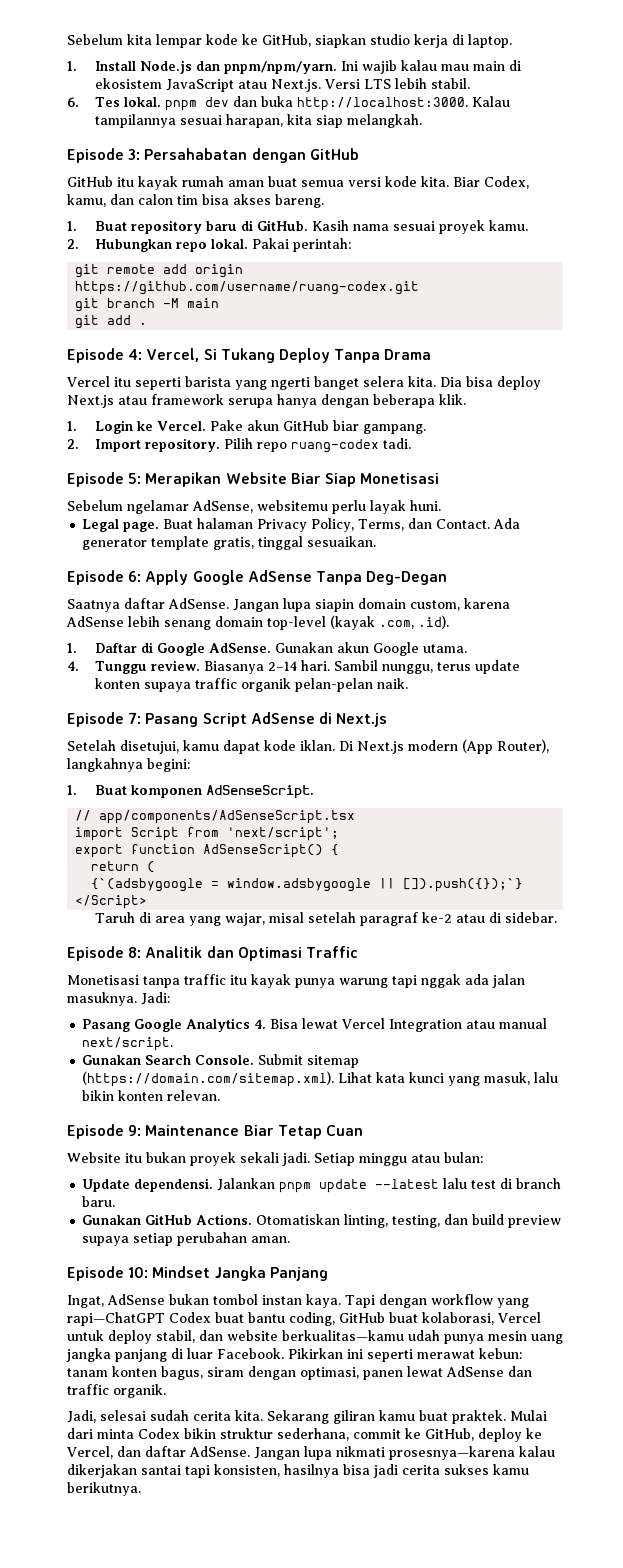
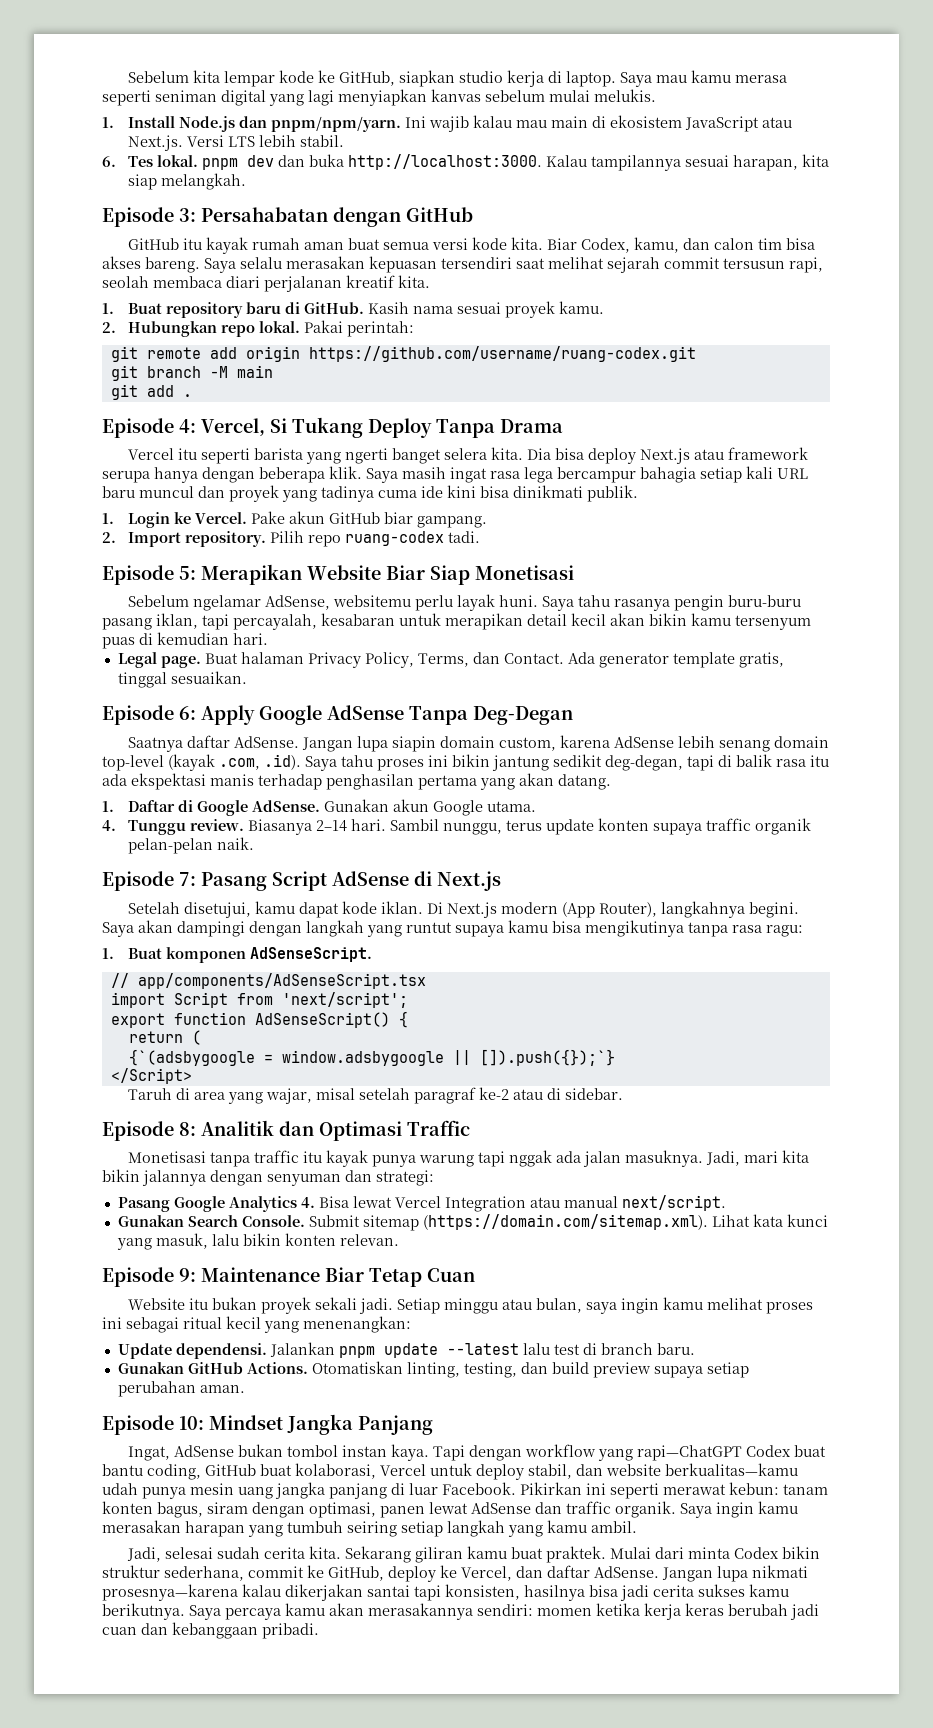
+ Saya mau kamu merasa seperti seniman digital yang lagi menyiapkan kanvas sebelum mulai melukis.
+ Saya selalu merasakan kepuasan tersendiri saat melihat sejarah commit tersusun rapi, seolah membaca diari perjalanan kreatif kita.
+ Saya masih ingat rasa lega bercampur bahagia setiap kali URL baru muncul dan proyek yang tadinya cuma ide kini bisa dinikmati publik.
+ Saya tahu rasanya pengin buru-buru pasang iklan, tapi percayalah, kesabaran untuk merapikan detail kecil akan bikin kamu tersenyum puas di kemudian hari.
- Jangan lupa siapin domain custom, karena AdSense lebih senang domain top-level (kayak .com, .id).
+ Jangan lupa siapin domain custom, karena AdSense lebih senang domain top-level (kayak .com, .id). Saya tahu proses ini bikin jantung sedikit deg-degan, tapi di balik rasa itu ada ekspektasi manis terhadap penghasilan pertama yang akan datang.
- Di Next.js modern (App Router), langkahnya begini:
+ Di Next.js modern (App Router), langkahnya begini. Saya akan dampingi dengan langkah yang runtut supaya kamu bisa mengikutinya tanpa rasa ragu:
- Jadi:
+ Jadi, mari kita bikin jalannya dengan senyuman dan strategi:
- Setiap minggu atau bulan:
+ Setiap minggu atau bulan, saya ingin kamu melihat proses ini sebagai ritual kecil yang menenangkan:
+ Saya ingin kamu merasakan harapan yang tumbuh seiring setiap langkah yang kamu ambil.
+ Saya percaya kamu akan merasakannya sendiri: momen ketika kerja keras berubah jadi cuan dan kebanggaan pribadi.

